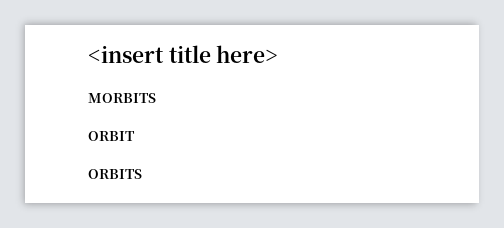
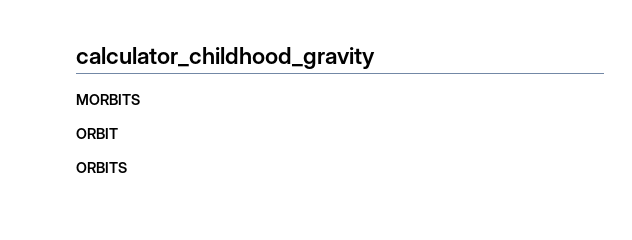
- <insert title here>
+ calculator_childhood_gravity

